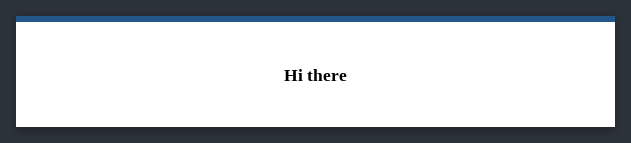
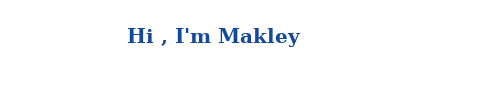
- Hi there
+ Hi , I'm Makley

